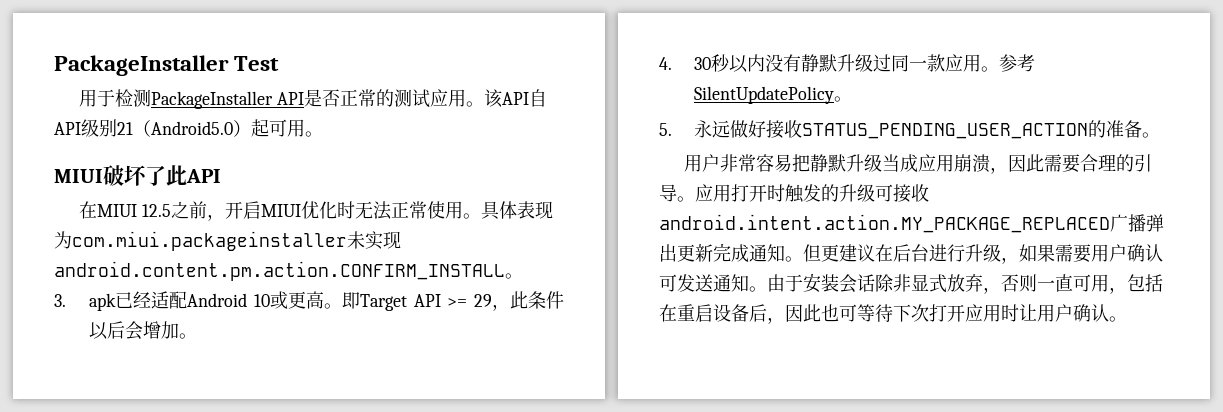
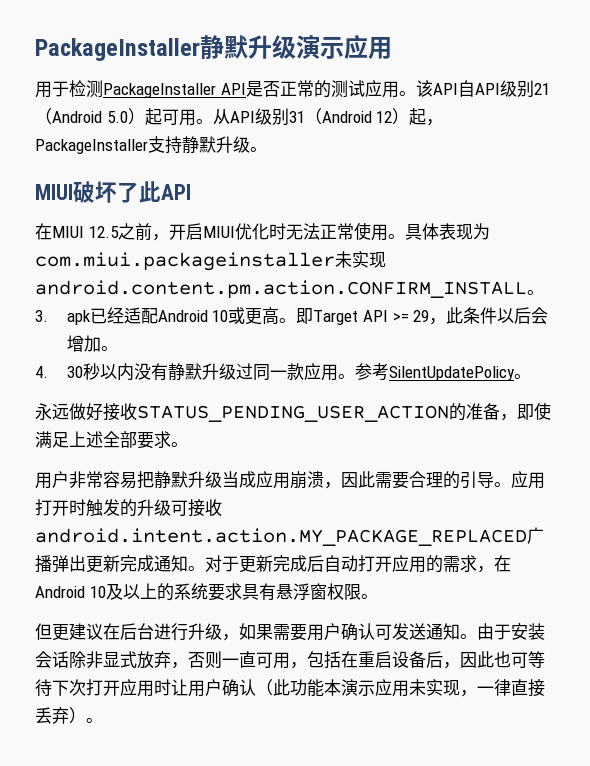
- PackageInstaller Test
+ PackageInstaller静默升级演示应用
- 该API自API级别21（Android5.0）起可用。
+ 该API自API级别21（Android 5.0）起可用。从API级别31（Android 12）起，PackageInstaller支持静默升级。
- 5.永远做好接收STATUS_PENDING_USER_ACTION的准备。
+ 永远做好接收STATUS_PENDING_USER_ACTION的准备，即使满足上述全部要求。
- 应用打开时触发的升级可接收android.intent.action.MY_PACKAGE_REPLACED广播弹出更新完成通知。但更建议在后台进行升级，如果需要用户确认可发送通知。
+ 应用打开时触发的升级可接收android.intent.action.MY_PACKAGE_REPLACED广播弹出更新完成通知。对于更新完成后自动打开应用的需求，在Android 10及以上的系统要求具有悬浮窗权限。
+ 但更建议在后台进行升级，如果需要用户确认可发送通知。
- 由于安装会话除非显式放弃，否则一直可用，包括在重启设备后，因此也可等待下次打开应用时让用户确认。
+ 由于安装会话除非显式放弃，否则一直可用，包括在重启设备后，因此也可等待下次打开应用时让用户确认（此功能本演示应用未实现，一律直接丢弃）。

